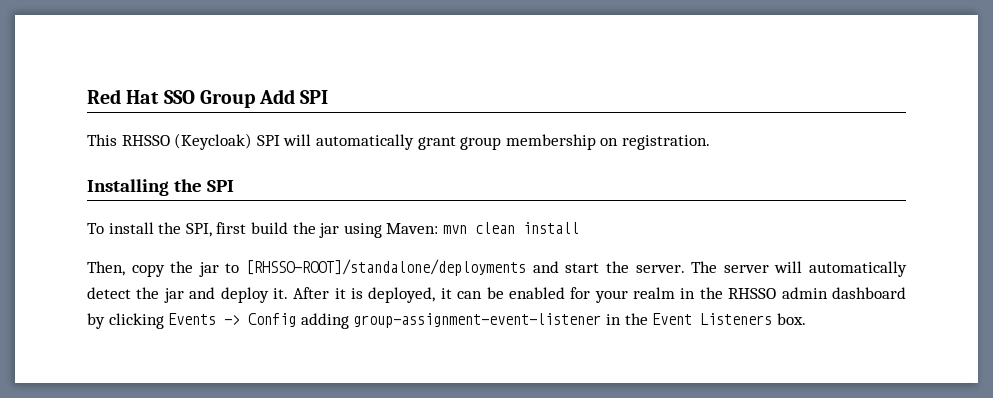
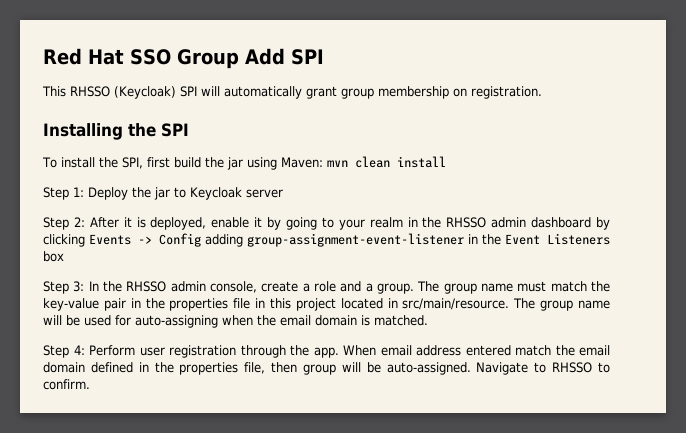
- Then, copy the jar to [RHSSO-ROOT]/standalone/deployments and start the server. The server will automatically detect the jar and deploy it. After it is deployed, it can be enabled for your realm in the RHSSO admin dashboard by clicking Events -> Config adding group-assignment-event-listener in the Event Listeners box.
+ Step 1: Deploy the jar to Keycloak server
+ Step 2: After it is deployed, enable it by going to your realm in the RHSSO admin dashboard by clicking Events -> Config adding group-assignment-event-listener in the Event Listeners box
+ Step 3: In the RHSSO admin console, create a role and a group. The group name must match the key-value pair in the properties file in this project located in src/main/resource. The group name will be used for auto-assigning when the email domain is matched.
+ Step 4: Perform user registration through the app. When email address entered match the email domain defined in the properties file, then group will be auto-assigned. Navigate to RHSSO to confirm.

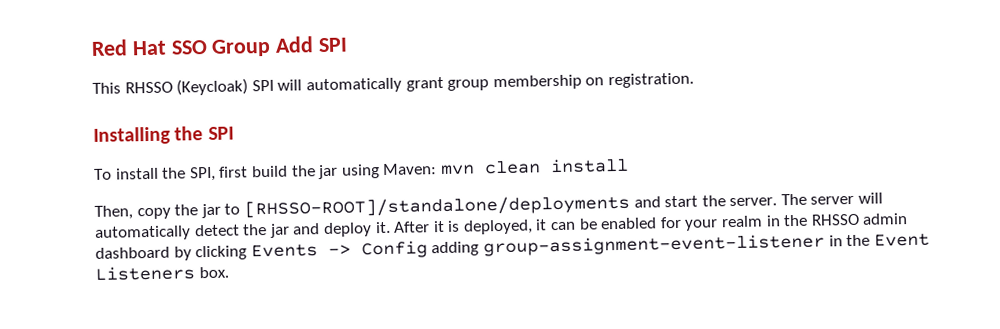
- Step 1: Deploy the jar to Keycloak server
- Step 2: After it is deployed, enable it by going to your realm in the RHSSO admin dashboard by clicking Events -> Config adding group-assignment-event-listener in the Event Listeners box
- Step 3: In the RHSSO admin console, create a role and a group. The group name must match the key-value pair in the properties file in this project located in src/main/resource. The group name will be used for auto-assigning when the email domain is matched.
- Step 4: Perform user registration through the app. When email address entered match the email domain defined in the properties file, then group will be auto-assigned. Navigate to RHSSO to confirm.
+ Then, copy the jar to [RHSSO-ROOT]/standalone/deployments and start the server. The server will automatically detect the jar and deploy it. After it is deployed, it can be enabled for your realm in the RHSSO admin dashboard by clicking Events -> Config adding group-assignment-event-listener in the Event Listeners box.

